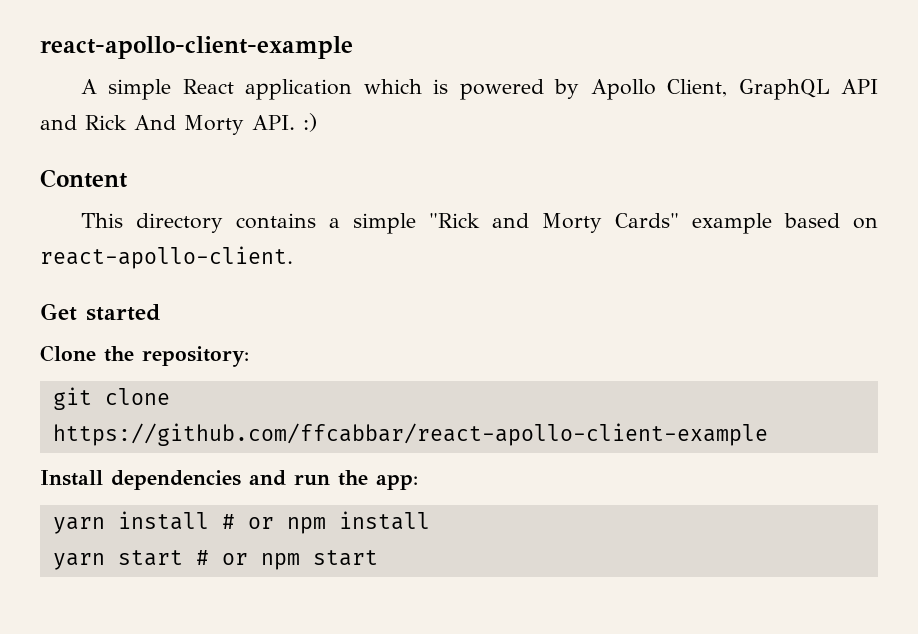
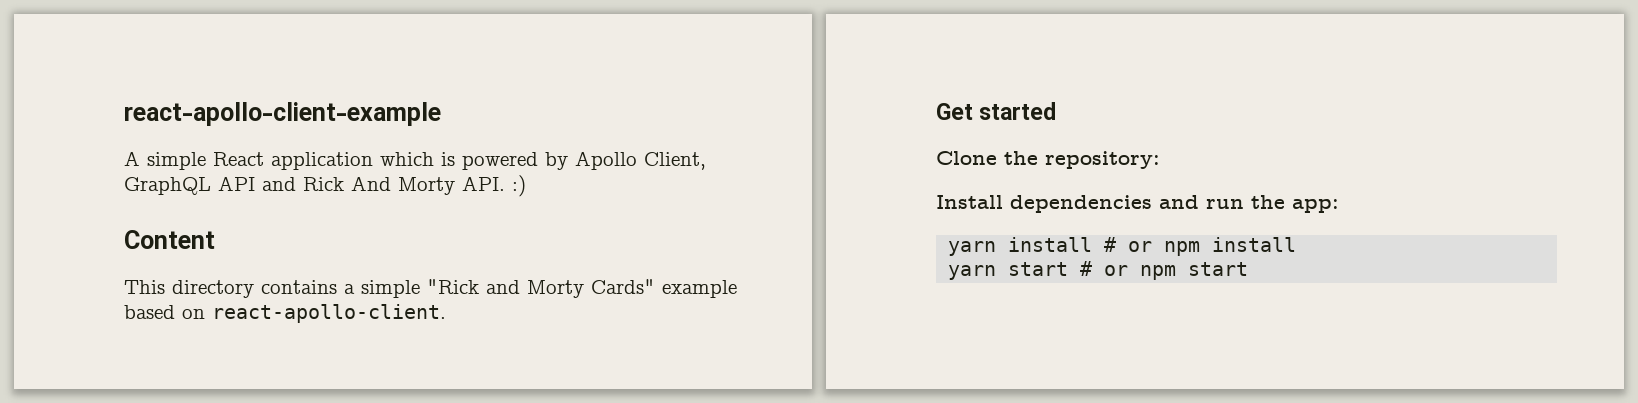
- git clone https://github.com/ffcabbar/react-apollo-client-example

